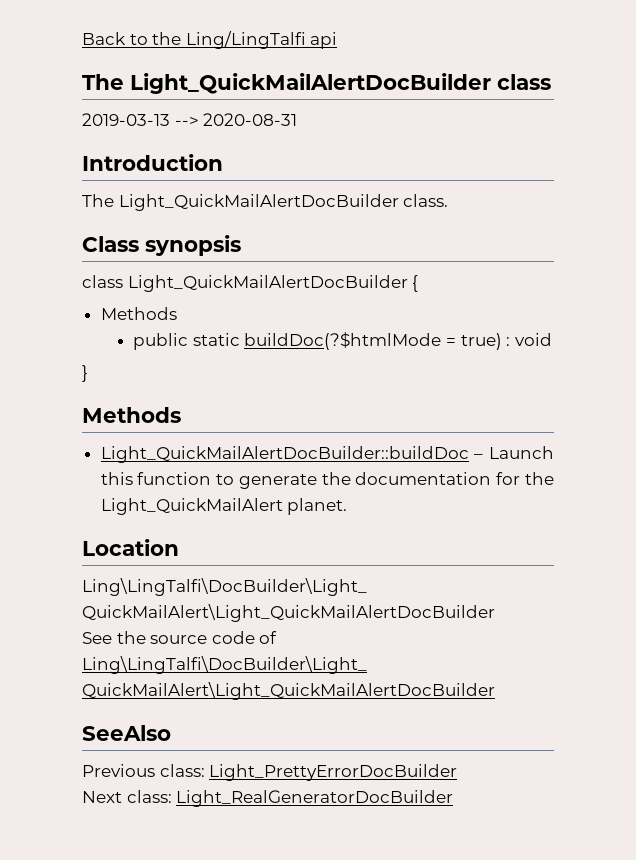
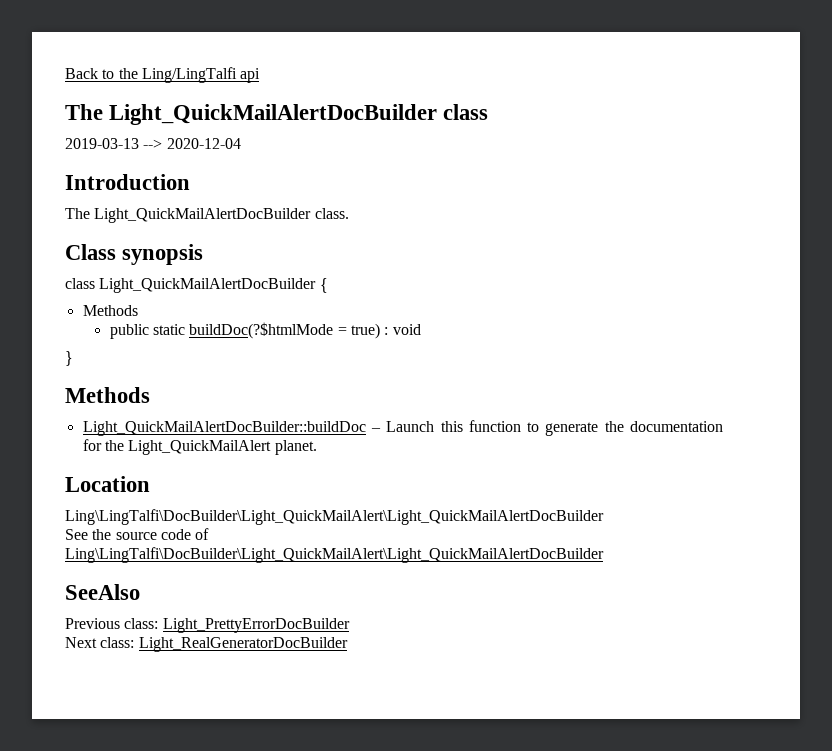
- 2019-03-13 --> 2020-08-31
+ 2019-03-13 --> 2020-12-04

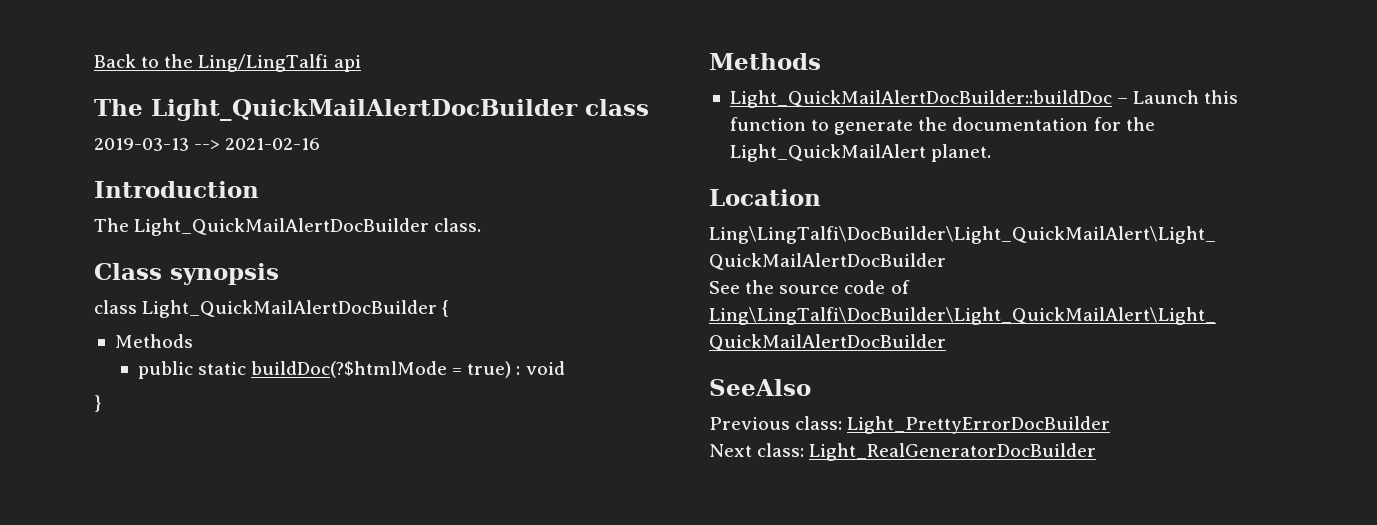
- 2019-03-13 --> 2020-12-04
+ 2019-03-13 --> 2021-02-16

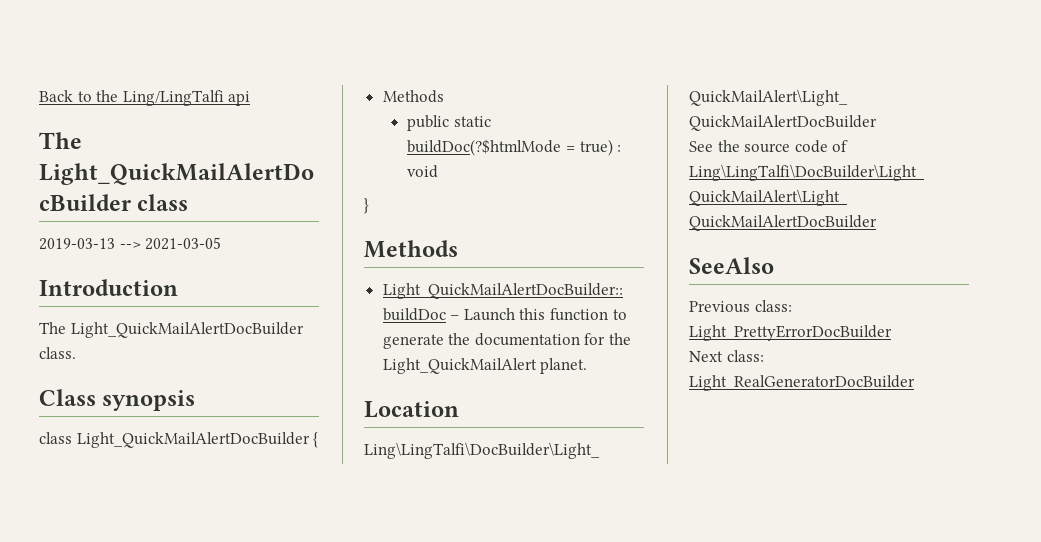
- 2019-03-13 --> 2021-02-16
+ 2019-03-13 --> 2021-03-05

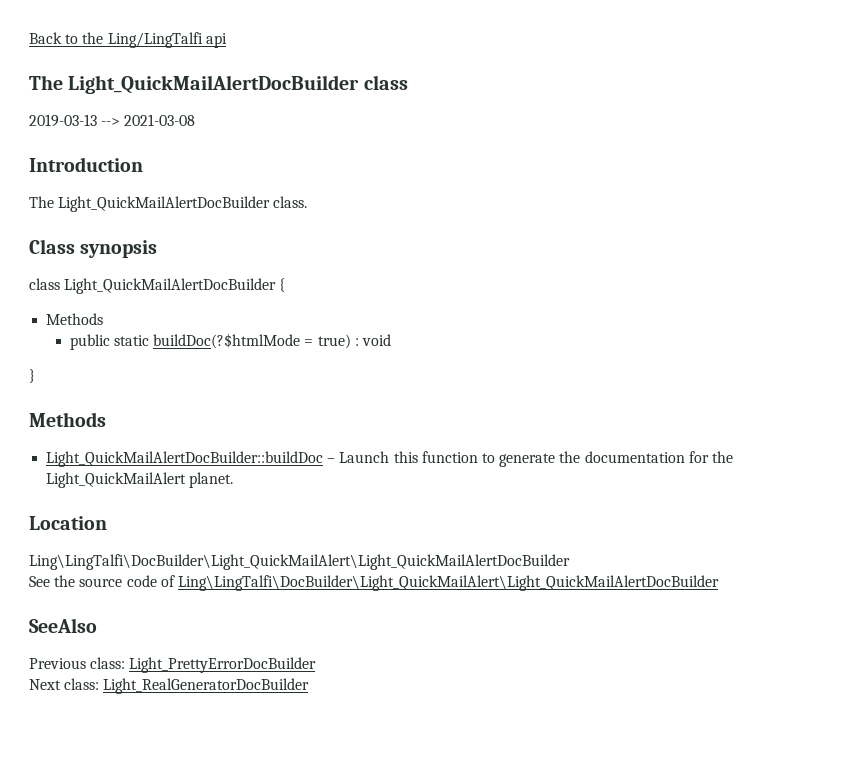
- 2019-03-13 --> 2021-03-05
+ 2019-03-13 --> 2021-03-08

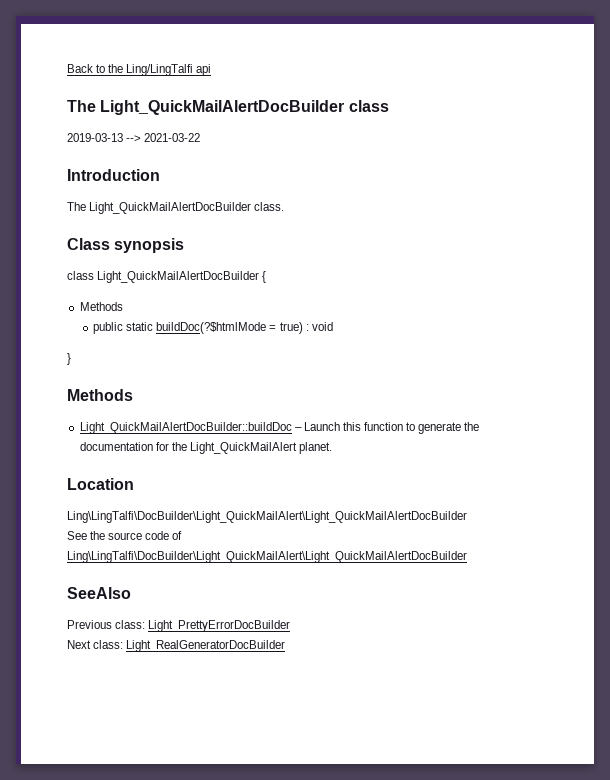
- 2019-03-13 --> 2021-03-08
+ 2019-03-13 --> 2021-03-22

